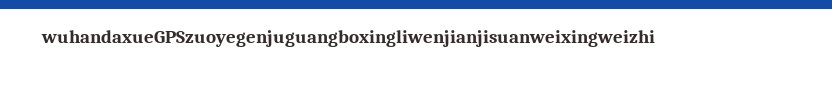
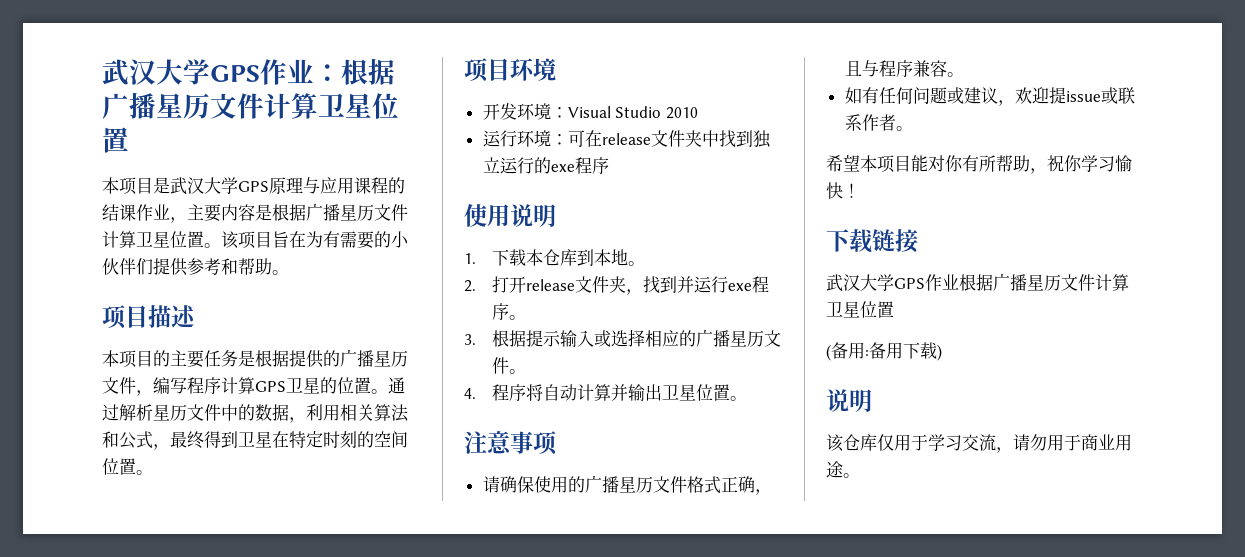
- wuhandaxueGPSzuoyegenjuguangboxingliwenjianjisuanweixingweizhi
+ 武汉大学GPS作业：根据广播星历文件计算卫星位置
+ 本项目是武汉大学GPS原理与应用课程的结课作业，主要内容是根据广播星历文件计算卫星位置。该项目旨在为有需要的小伙伴们提供参考和帮助。
+ 项目描述
+ 本项目的主要任务是根据提供的广播星历文件，编写程序计算GPS卫星的位置。通过解析星历文件中的数据，利用相关算法和公式，最终得到卫星在特定时刻的空间位置。
+ 项目环境
+ 开发环境：Visual Studio 2010
+ 运行环境：可在release文件夹中找到独立运行的exe程序
+ 使用说明
+ 1.下载本仓库到本地。
+ 2.打开release文件夹，找到并运行exe程序。
+ 3.根据提示输入或选择相应的广播星历文件。
+ 4.程序将自动计算并输出卫星位置。
+ 注意事项
+ 请确保使用的广播星历文件格式正确，且与程序兼容。
+ 如有任何问题或建议，欢迎提issue或联系作者。
+ 希望本项目能对你有所帮助，祝你学习愉快！
+ 下载链接
+ 武汉大学GPS作业根据广播星历文件计算卫星位置
+ (备用:备用下载)
+ 说明
+ 该仓库仅用于学习交流，请勿用于商业用途。

